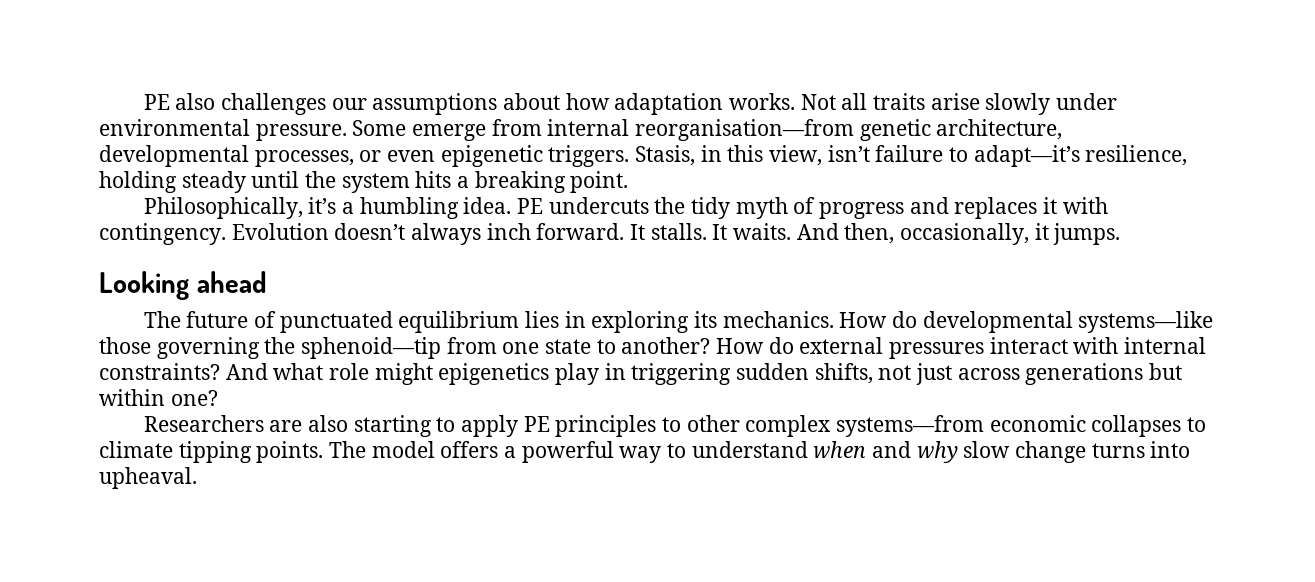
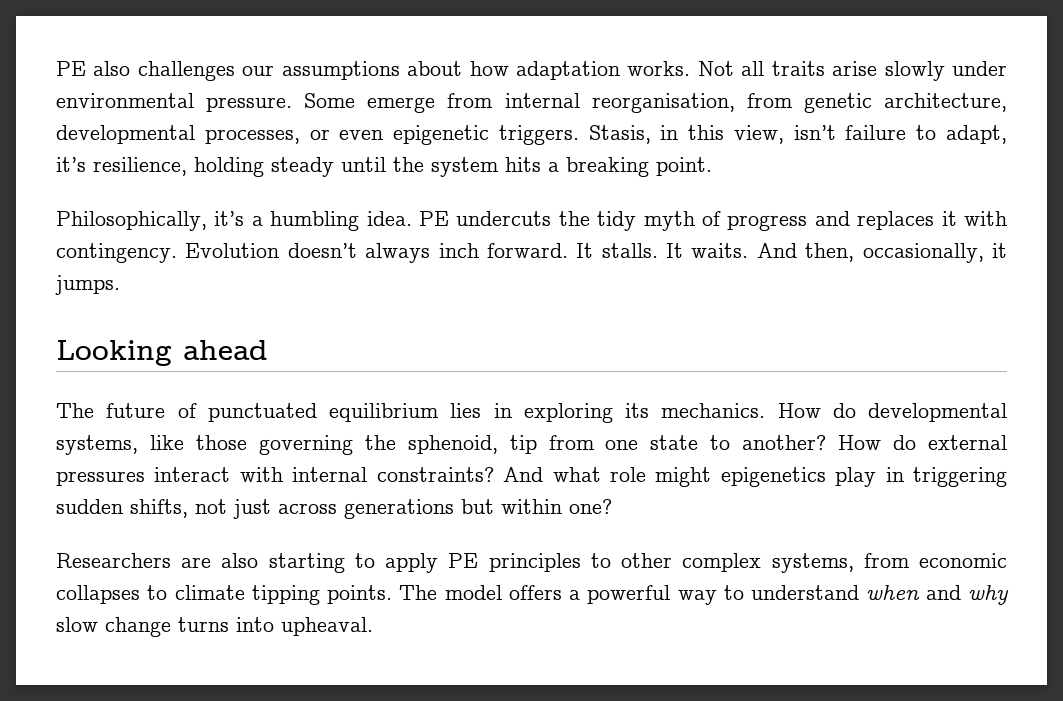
- Some emerge from internal reorganisation—from genetic architecture, developmental processes, or even epigenetic triggers.
+ Some emerge from internal reorganisation, from genetic architecture, developmental processes, or even epigenetic triggers.
- Stasis, in this view, isn’t failure to adapt—it’s resilience, holding steady until the system hits a breaking point.
+ Stasis, in this view, isn’t failure to adapt, it’s resilience, holding steady until the system hits a breaking point.
- How do developmental systems—like those governing the sphenoid—tip from one state to another?
+ How do developmental systems, like those governing the sphenoid, tip from one state to another?
- Researchers are also starting to apply PE principles to other complex systems—from economic collapses to climate tipping points.
+ Researchers are also starting to apply PE principles to other complex systems, from economic collapses to climate tipping points.

